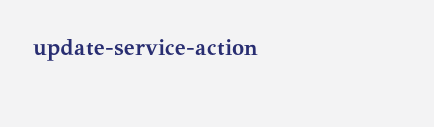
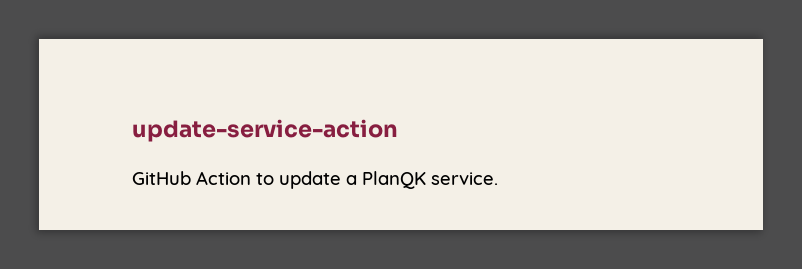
+ GitHub Action to update a PlanQK service.

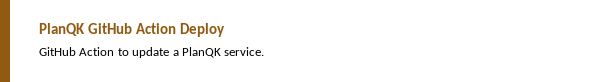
- update-service-action
+ PlanQK GitHub Action Deploy

